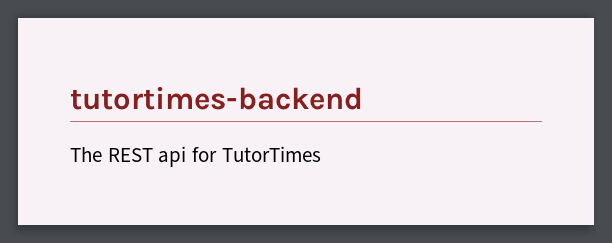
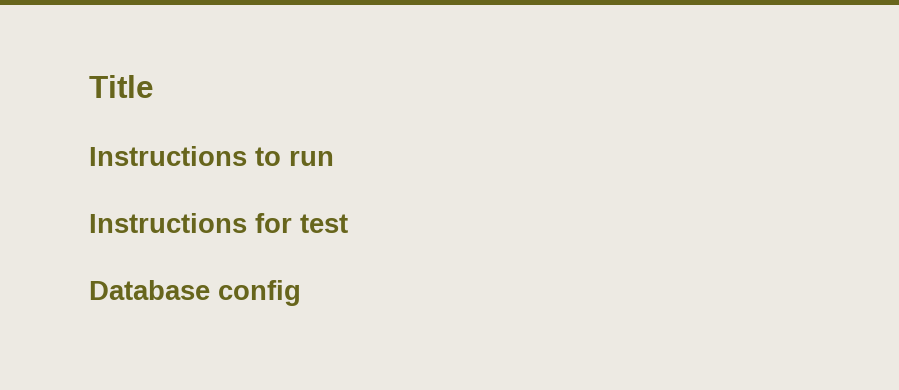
- tutortimes-backend
- The REST api for TutorTimes
+ Title
+ Instructions to run
+ Instructions for test
+ Database config

